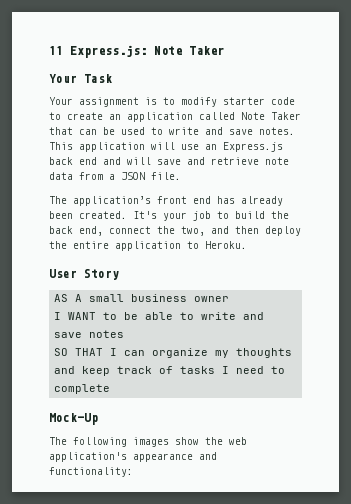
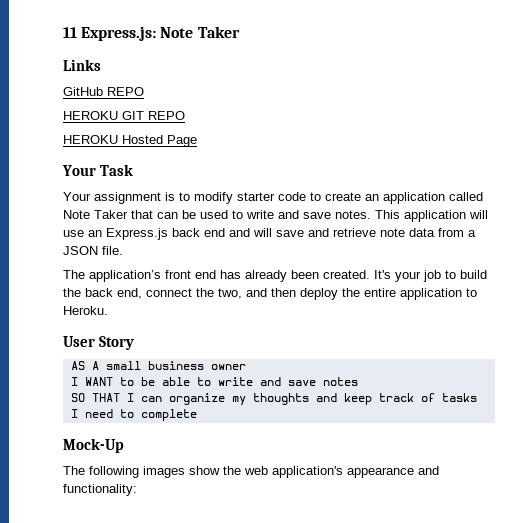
+ Links
+ GitHub REPO
+ HEROKU GIT REPO
+ HEROKU Hosted Page

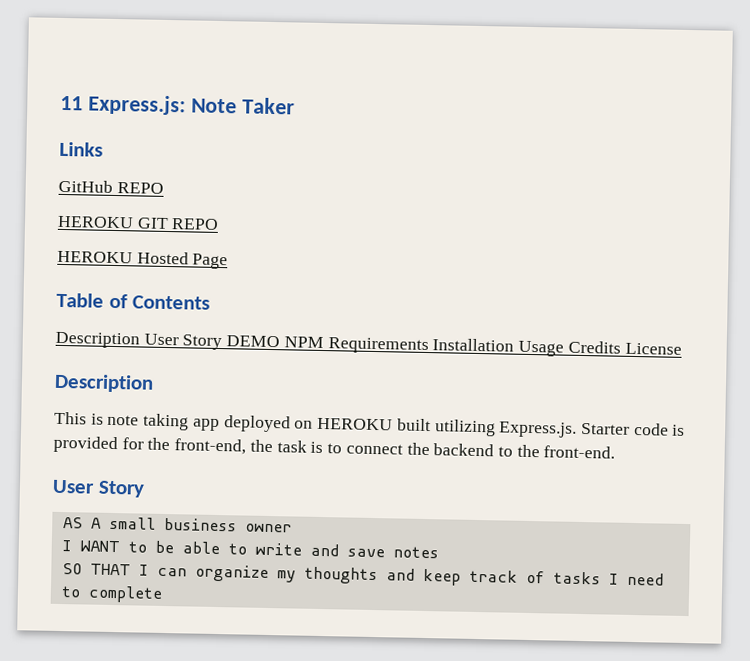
- Your Task
- Your assignment is to modify starter code to create an application called Note Taker that can be used to write and save notes. This application will use an Express.js back end and will save and retrieve note data from a JSON file.
- The application’s front end has already been created. It's your job to build the back end, connect the two, and then deploy the entire application to Heroku.
+ Table of Contents
+ Description User Story DEMO NPM Requirements Installation Usage Credits License
+ Description
+ This is note taking app deployed on HEROKU built utilizing Express.js. Starter code is provided for the front-end, the task is to connect the backend to the front-end.
- Mock-Up
- The following images show the web application's appearance and functionality:

